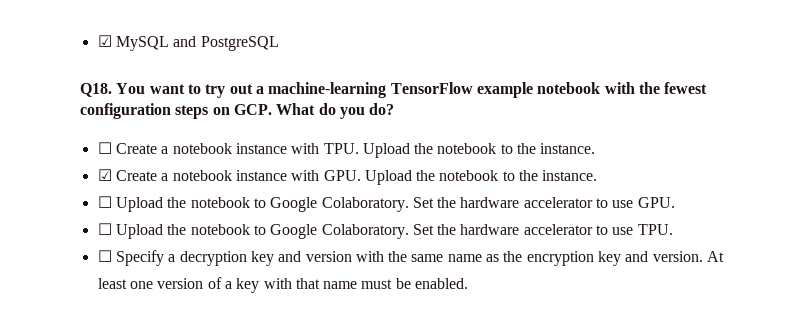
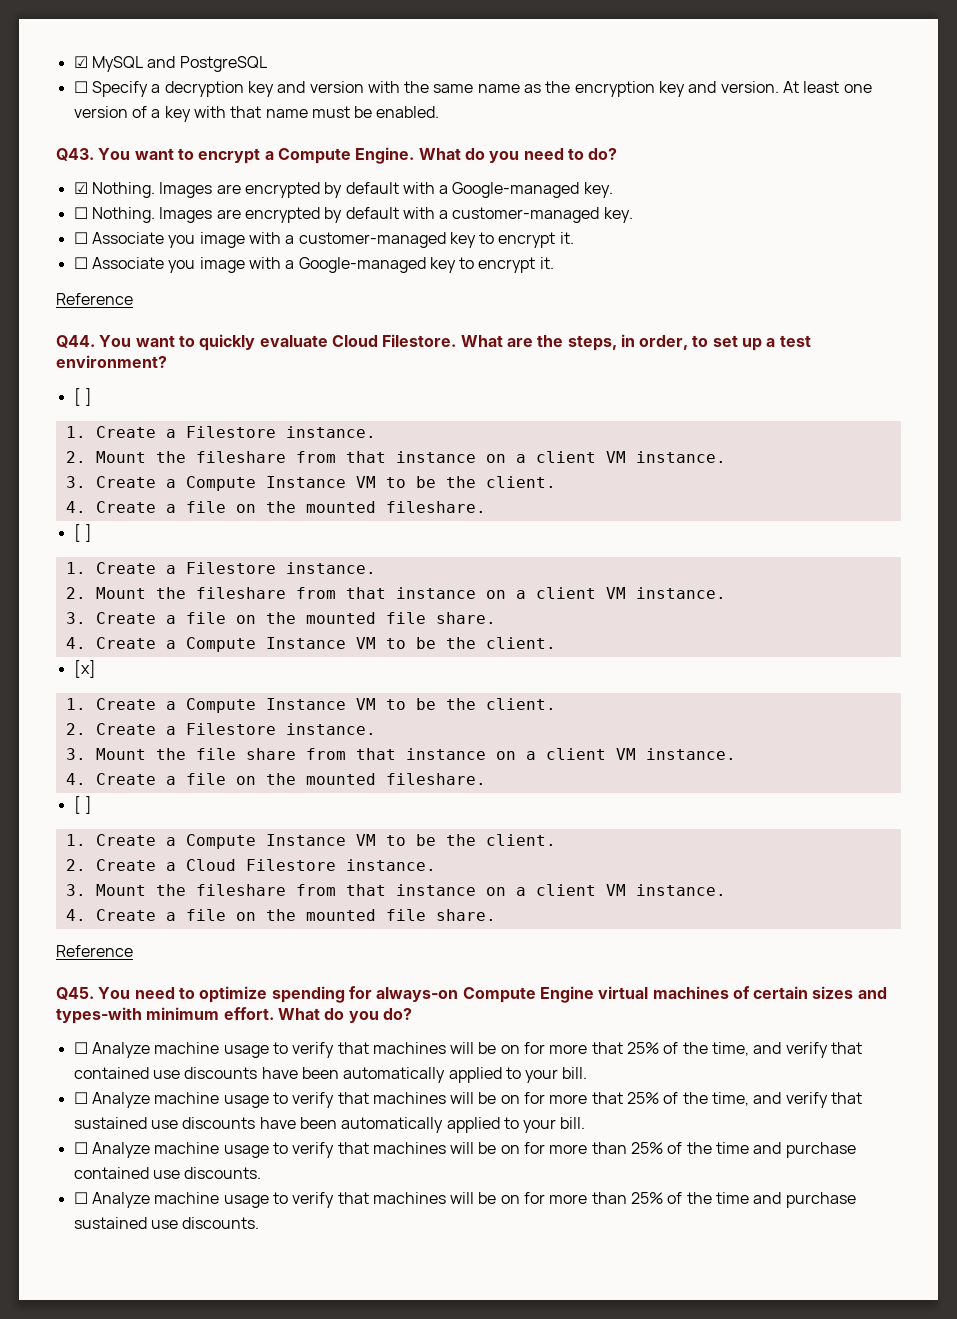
- Q18. You want to try out a machine-learning TensorFlow example notebook with the fewest configuration steps on GCP. What do you do?
- ☐ Create a notebook instance with TPU. Upload the notebook to the instance.
- ☑ Create a notebook instance with GPU. Upload the notebook to the instance.
- ☐ Upload the notebook to Google Colaboratory. Set the hardware accelerator to use GPU.
- ☐ Upload the notebook to Google Colaboratory. Set the hardware accelerator to use TPU.
+ Q43. You want to encrypt a Compute Engine. What do you need to do?
+ ☑ Nothing. Images are encrypted by default with a Google-managed key.
+ ☐ Nothing. Images are encrypted by default with a customer-managed key.
+ ☐ Associate you image with a customer-managed key to encrypt it.
+ ☐ Associate you image with a Google-managed key to encrypt it.
+ Reference
+ Q44. You want to quickly evaluate Cloud Filestore. What are the steps, in order, to set up a test environment?
+ [ ]
+ 1. Create a Filestore instance.
+ 2. Mount the fileshare from that instance on a client VM instance.
+ 3. Create a Compute Instance VM to be the client.
+ 4. Create a file on the mounted fileshare.
+ [ ]
+ 1. Create a Filestore instance.
+ 2. Mount the fileshare from that instance on a client VM instance.
+ 3. Create a file on the mounted file share.
+ 4. Create a Compute Instance VM to be the client.
+ [x]
+ 1. Create a Compute Instance VM to be the client.
+ 2. Create a Filestore instance.
+ 3. Mount the file share from that instance on a client VM instance.
+ 4. Create a file on the mounted fileshare.
+ [ ]
+ 1. Create a Compute Instance VM to be the client.
+ 2. Create a Cloud Filestore instance.
+ 3. Mount the fileshare from that instance on a client VM instance.
+ 4. Create a file on the mounted file share.
+ Reference
+ Q45. You need to optimize spending for always-on Compute Engine virtual machines of certain sizes and types-with minimum effort. What do you do?
+ ☐ Analyze machine usage to verify that machines will be on for more that 25% of the time, and verify that contained use discounts have been automatically applied to your bill.
+ ☐ Analyze machine usage to verify that machines will be on for more that 25% of the time, and verify that sustained use discounts have been automatically applied to your bill.
+ ☐ Analyze machine usage to verify that machines will be on for more than 25% of the time and purchase contained use discounts.
+ ☐ Analyze machine usage to verify that machines will be on for more than 25% of the time and purchase sustained use discounts.

